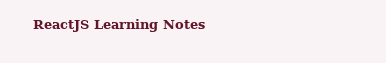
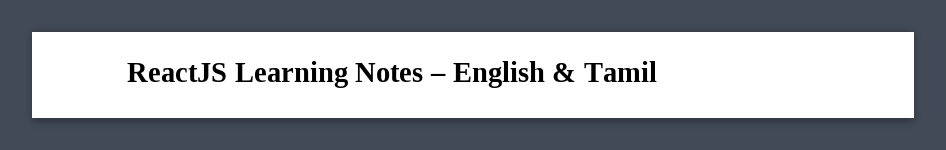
- ReactJS Learning Notes
+ ReactJS Learning Notes – English & Tamil

